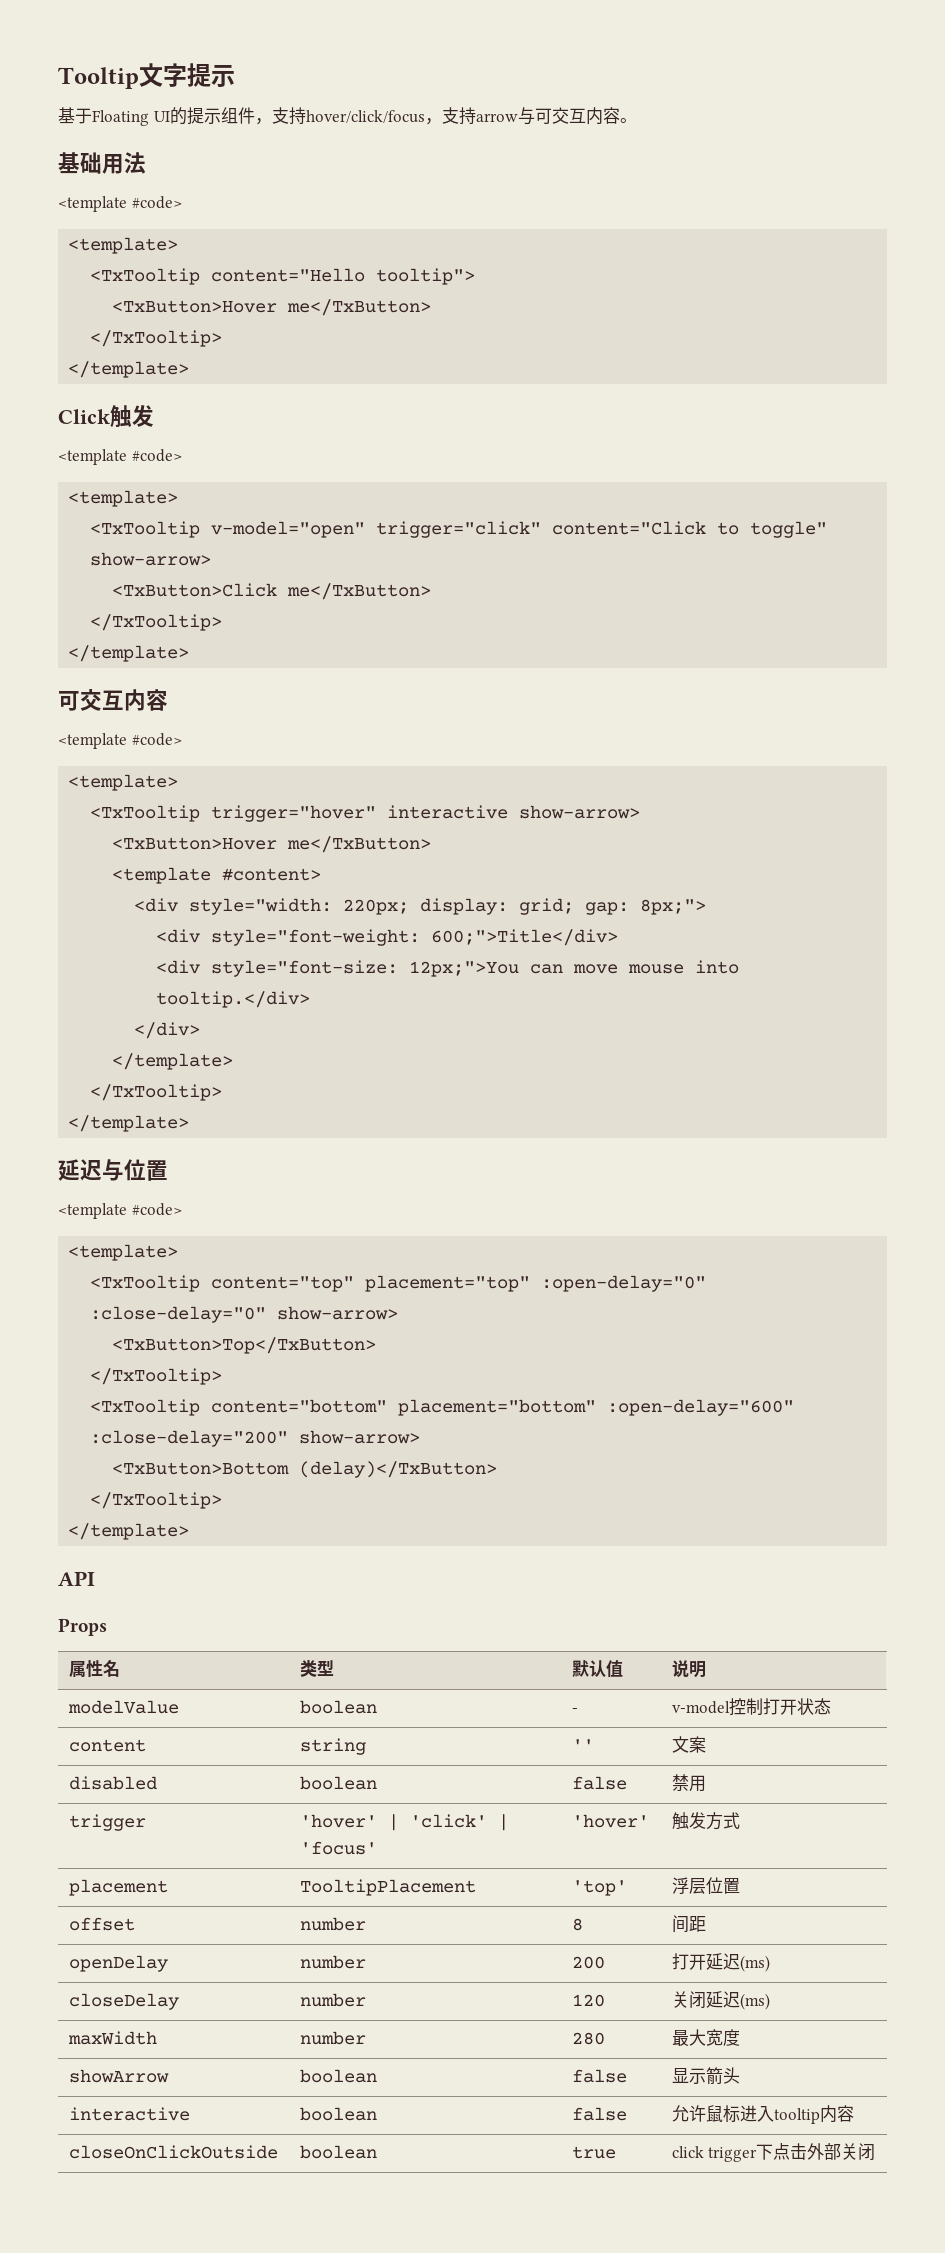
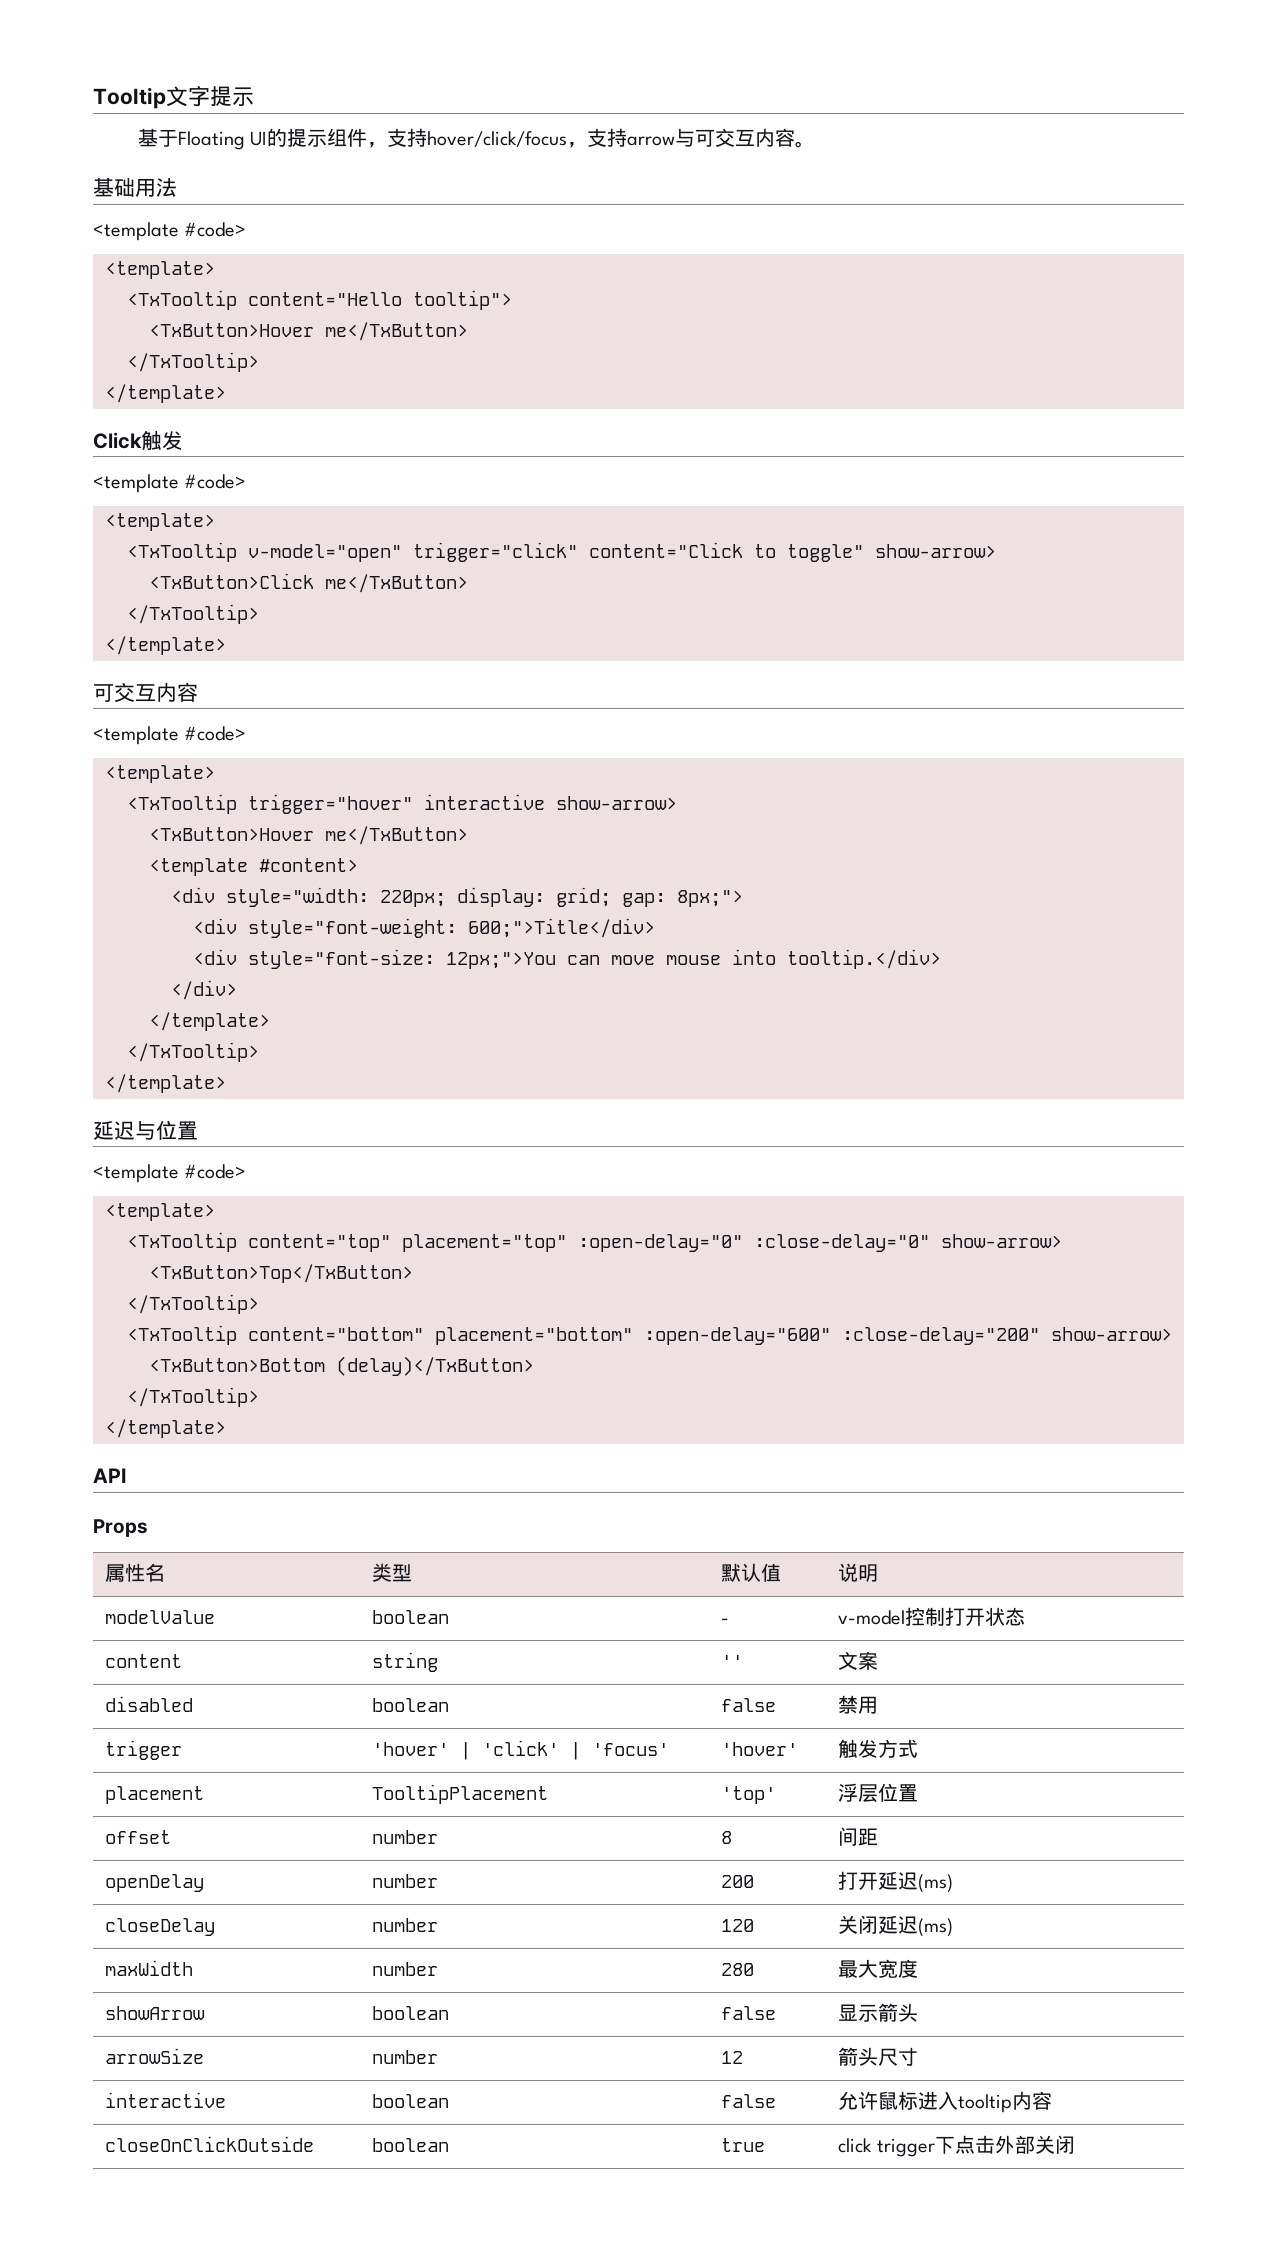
+ arrowSize | number | 12 | 箭头尺寸

